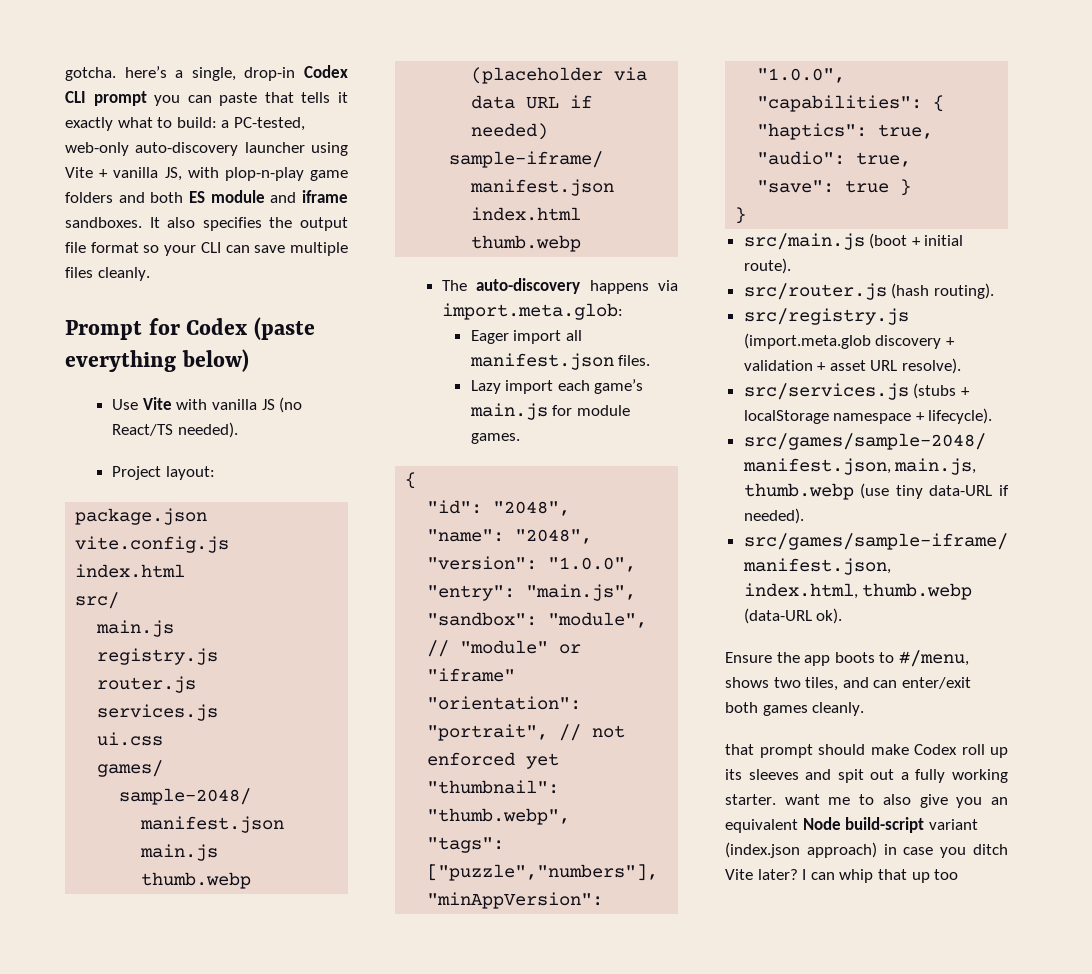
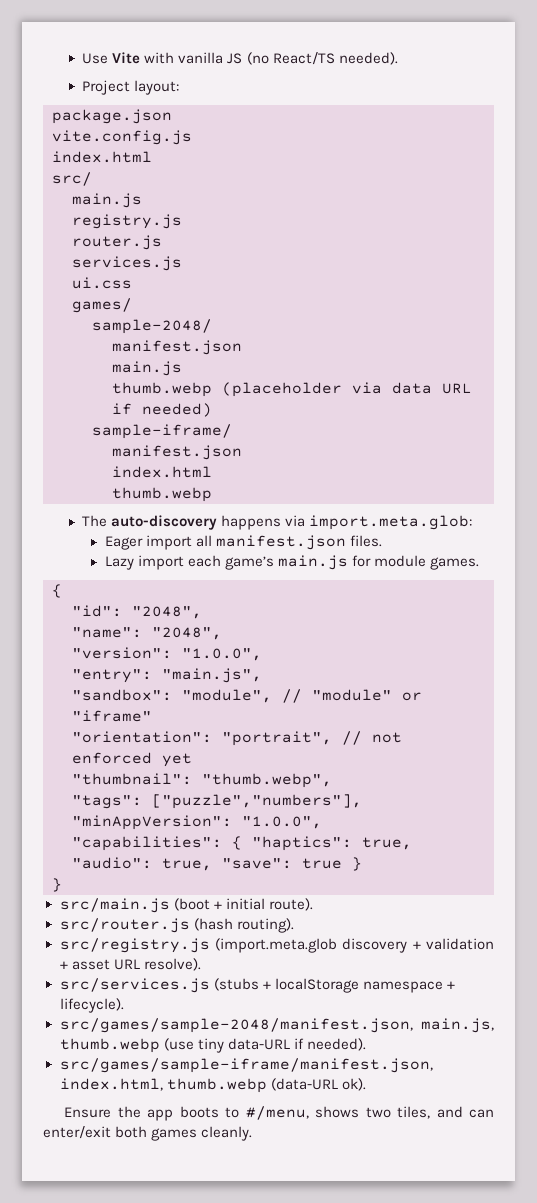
- gotcha. here’s a single, drop-in Codex CLI prompt you can paste that tells it exactly what to build: a PC-tested, web-only auto-discovery launcher using Vite + vanilla JS, with plop-n-play game folders and both ES module and iframe sandboxes. It also specifies the output file format so your CLI can save multiple files cleanly.
- Prompt for Codex (paste everything below)
- that prompt should make Codex roll up its sleeves and spit out a fully working starter. want me to also give you an equivalent Node build-script variant (index.json approach) in case you ditch Vite later? I can whip that up too

